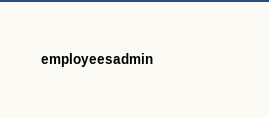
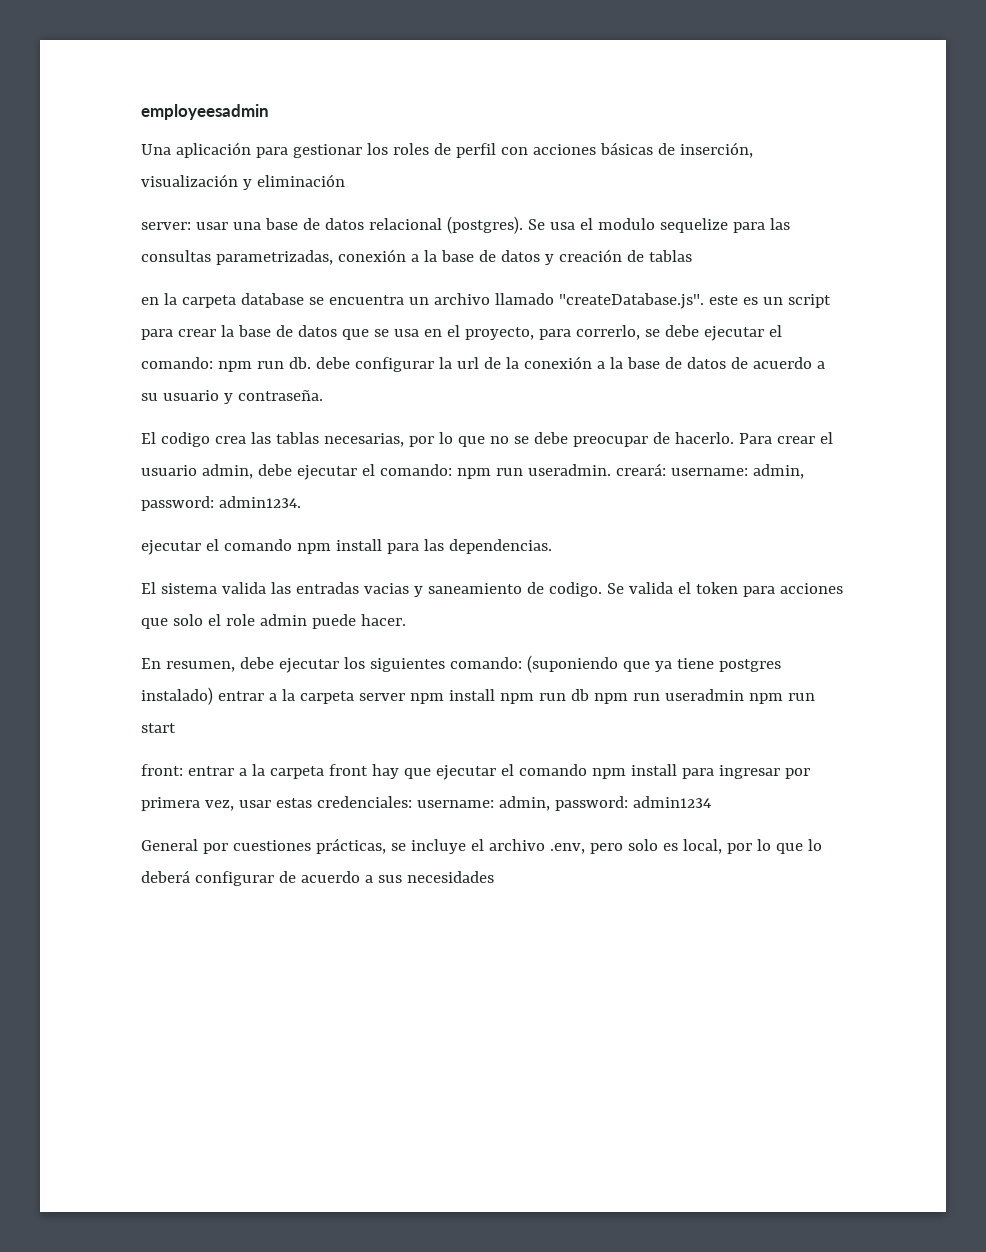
+ Una aplicación para gestionar los roles de perfil con acciones básicas de inserción, visualización y eliminación
+ server: usar una base de datos relacional (postgres). Se usa el modulo sequelize para las consultas parametrizadas, conexión a la base de datos y creación de tablas
+ en la carpeta database se encuentra un archivo llamado "createDatabase.js". este es un script para crear la base de datos que se usa en el proyecto, para correrlo, se debe ejecutar el comando: npm run db. debe configurar la url de la conexión a la base de datos de acuerdo a su usuario y contraseña.
+ El codigo crea las tablas necesarias, por lo que no se debe preocupar de hacerlo. Para crear el usuario admin, debe ejecutar el comando: npm run useradmin. creará: username: admin, password: admin1234.
+ ejecutar el comando npm install para las dependencias.
+ El sistema valida las entradas vacias y saneamiento de codigo. Se valida el token para acciones que solo el role admin puede hacer.
+ En resumen, debe ejecutar los siguientes comando: (suponiendo que ya tiene postgres instalado) entrar a la carpeta server npm install npm run db npm run useradmin npm run start
+ front: entrar a la carpeta front hay que ejecutar el comando npm install para ingresar por primera vez, usar estas credenciales: username: admin, password: admin1234
+ General por cuestiones prácticas, se incluye el archivo .env, pero solo es local, por lo que lo deberá configurar de acuerdo a sus necesidades

